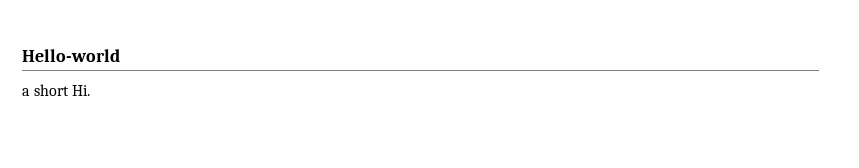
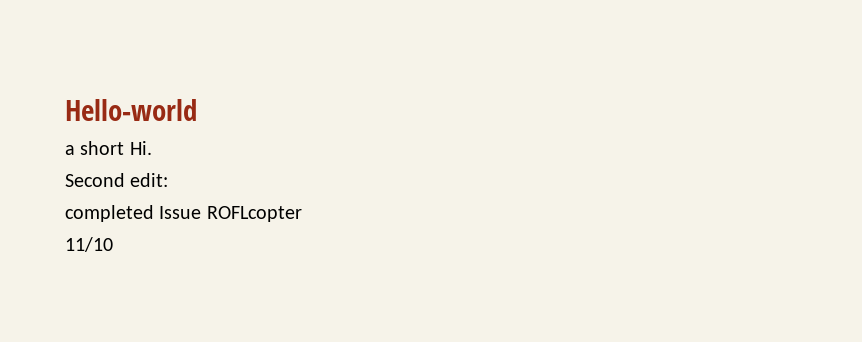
+ Second edit:
+ completed Issue ROFLcopter
+ 11/10

